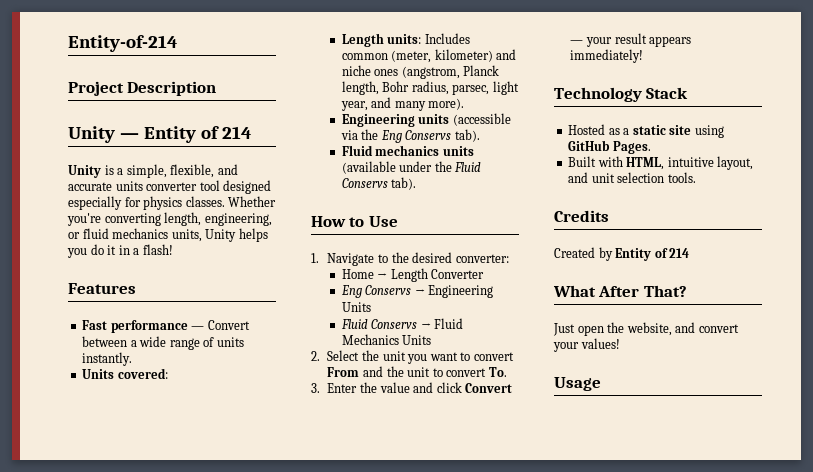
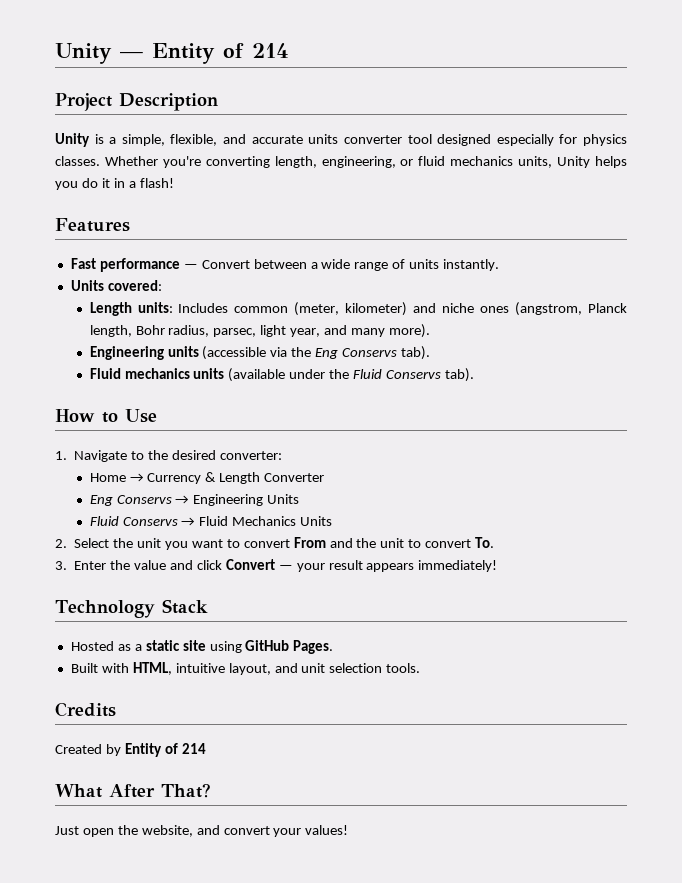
- Entity-of-214
- Project Description
+ Project Description
- Home → Length Converter
+ Home → Currency & Length Converter
- Usage

